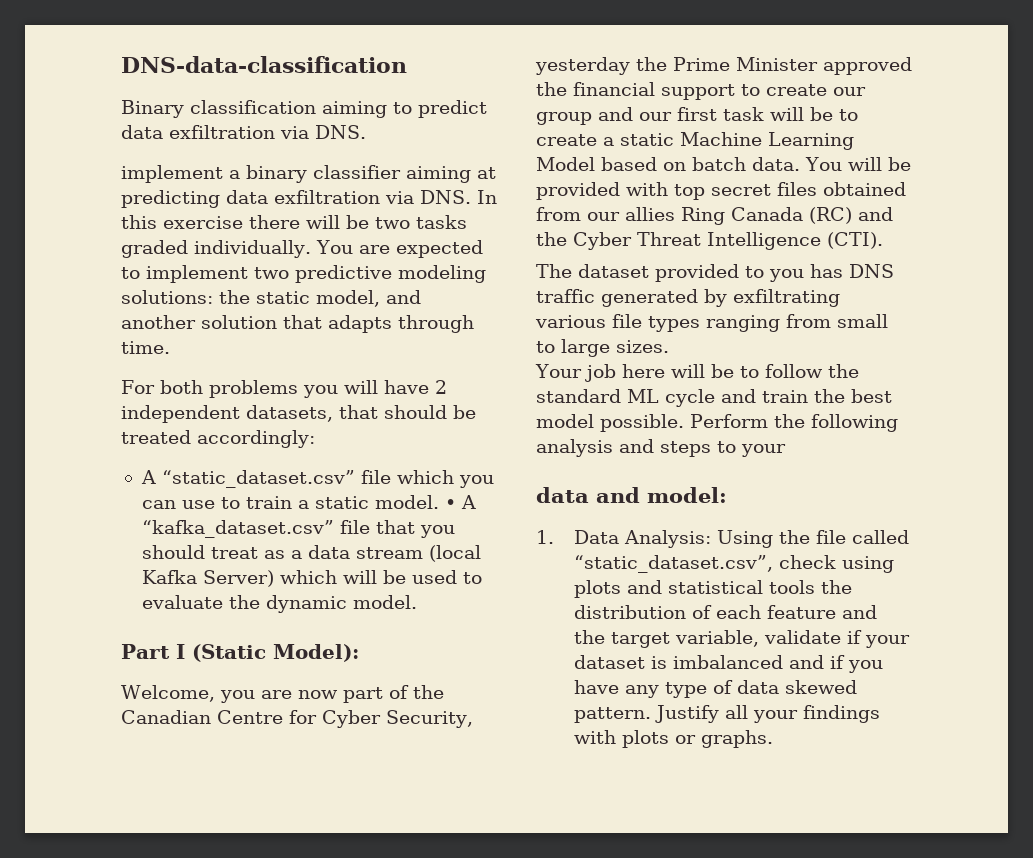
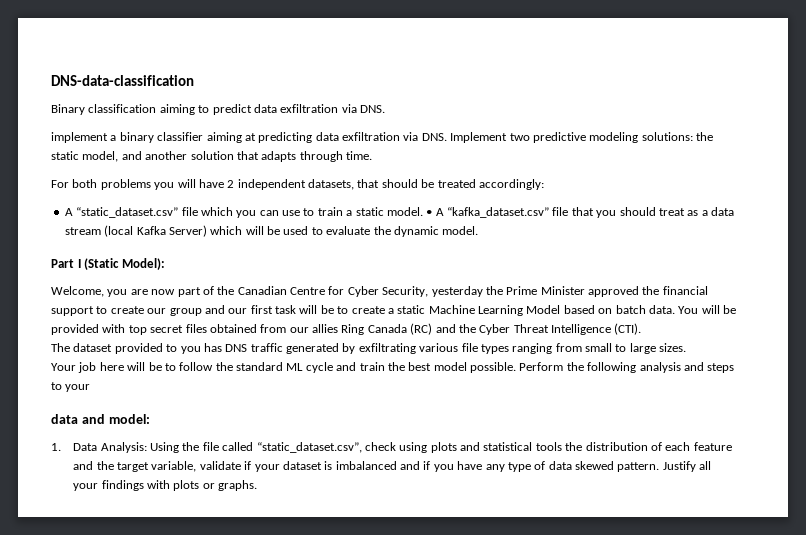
- implement a binary classifier aiming at predicting data exfiltration via DNS. In this exercise there will be two tasks graded individually. You are expected to implement two predictive modeling solutions: the static model, and another solution that adapts through time.
+ implement a binary classifier aiming at predicting data exfiltration via DNS. Implement two predictive modeling solutions: the static model, and another solution that adapts through time.

